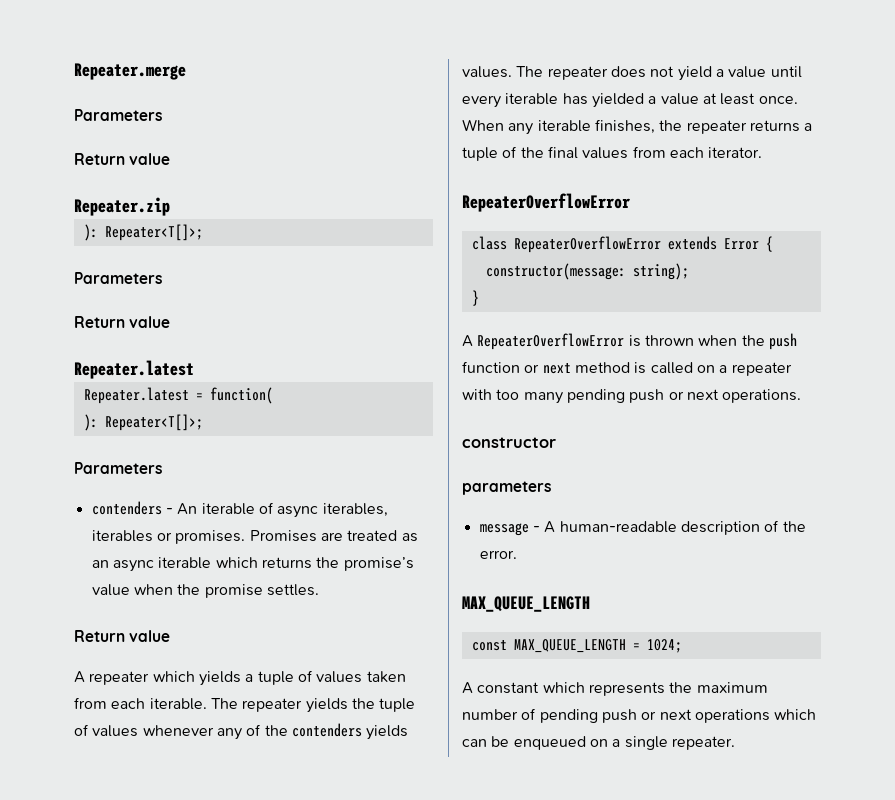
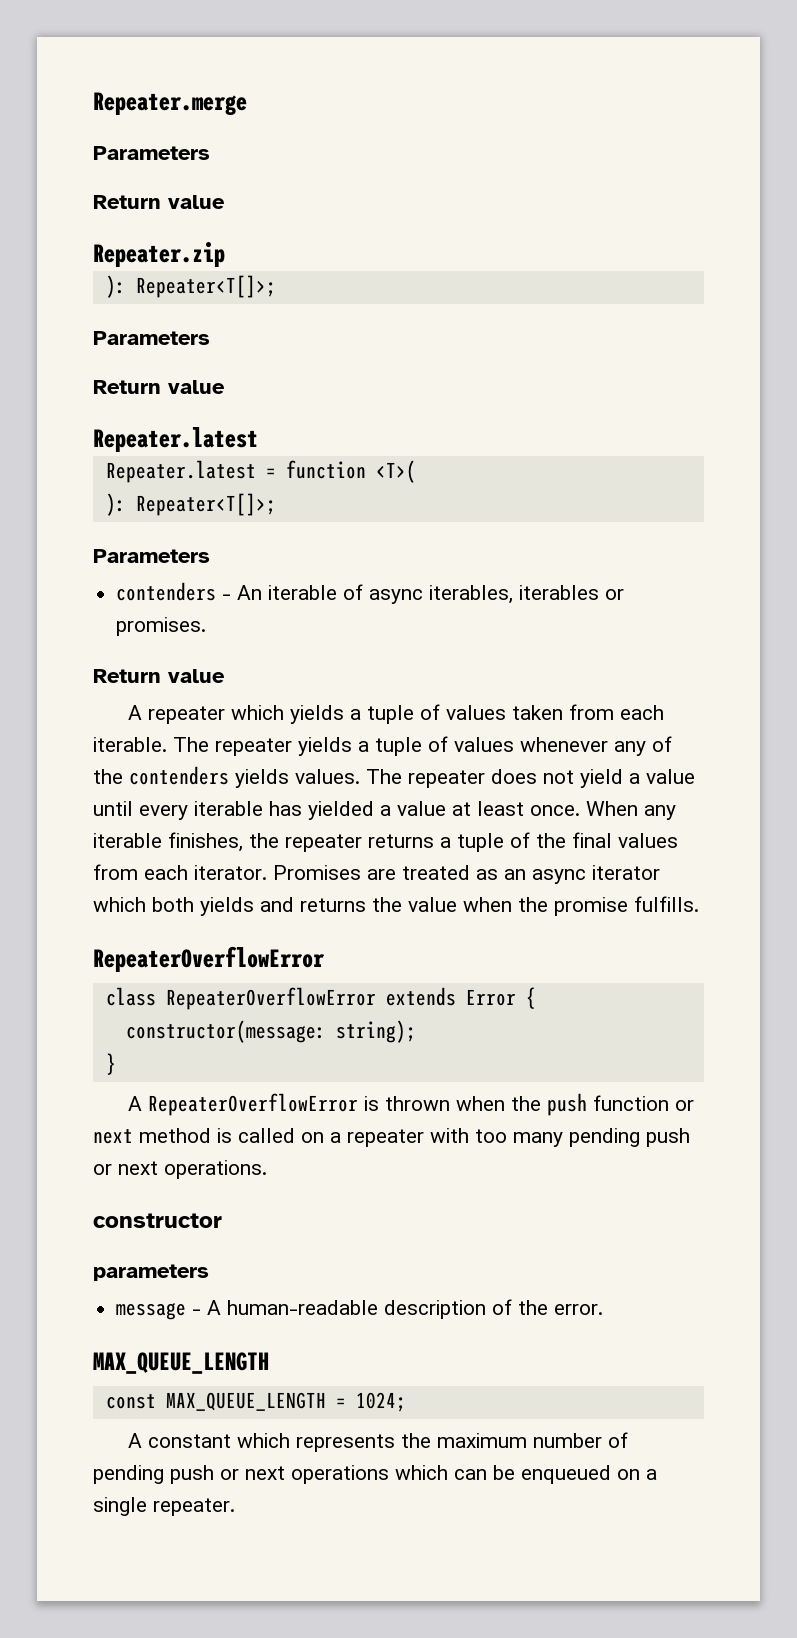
- Repeater.latest = function(
+ Repeater.latest = function <T>(
- Promises are treated as an async iterable which returns the promise’s value when the promise settles.
- The repeater yields the tuple of values whenever any of the contenders yields values.
+ The repeater yields a tuple of values whenever any of the contenders yields values.
+ Promises are treated as an async iterator which both yields and returns the value when the promise fulfills.

